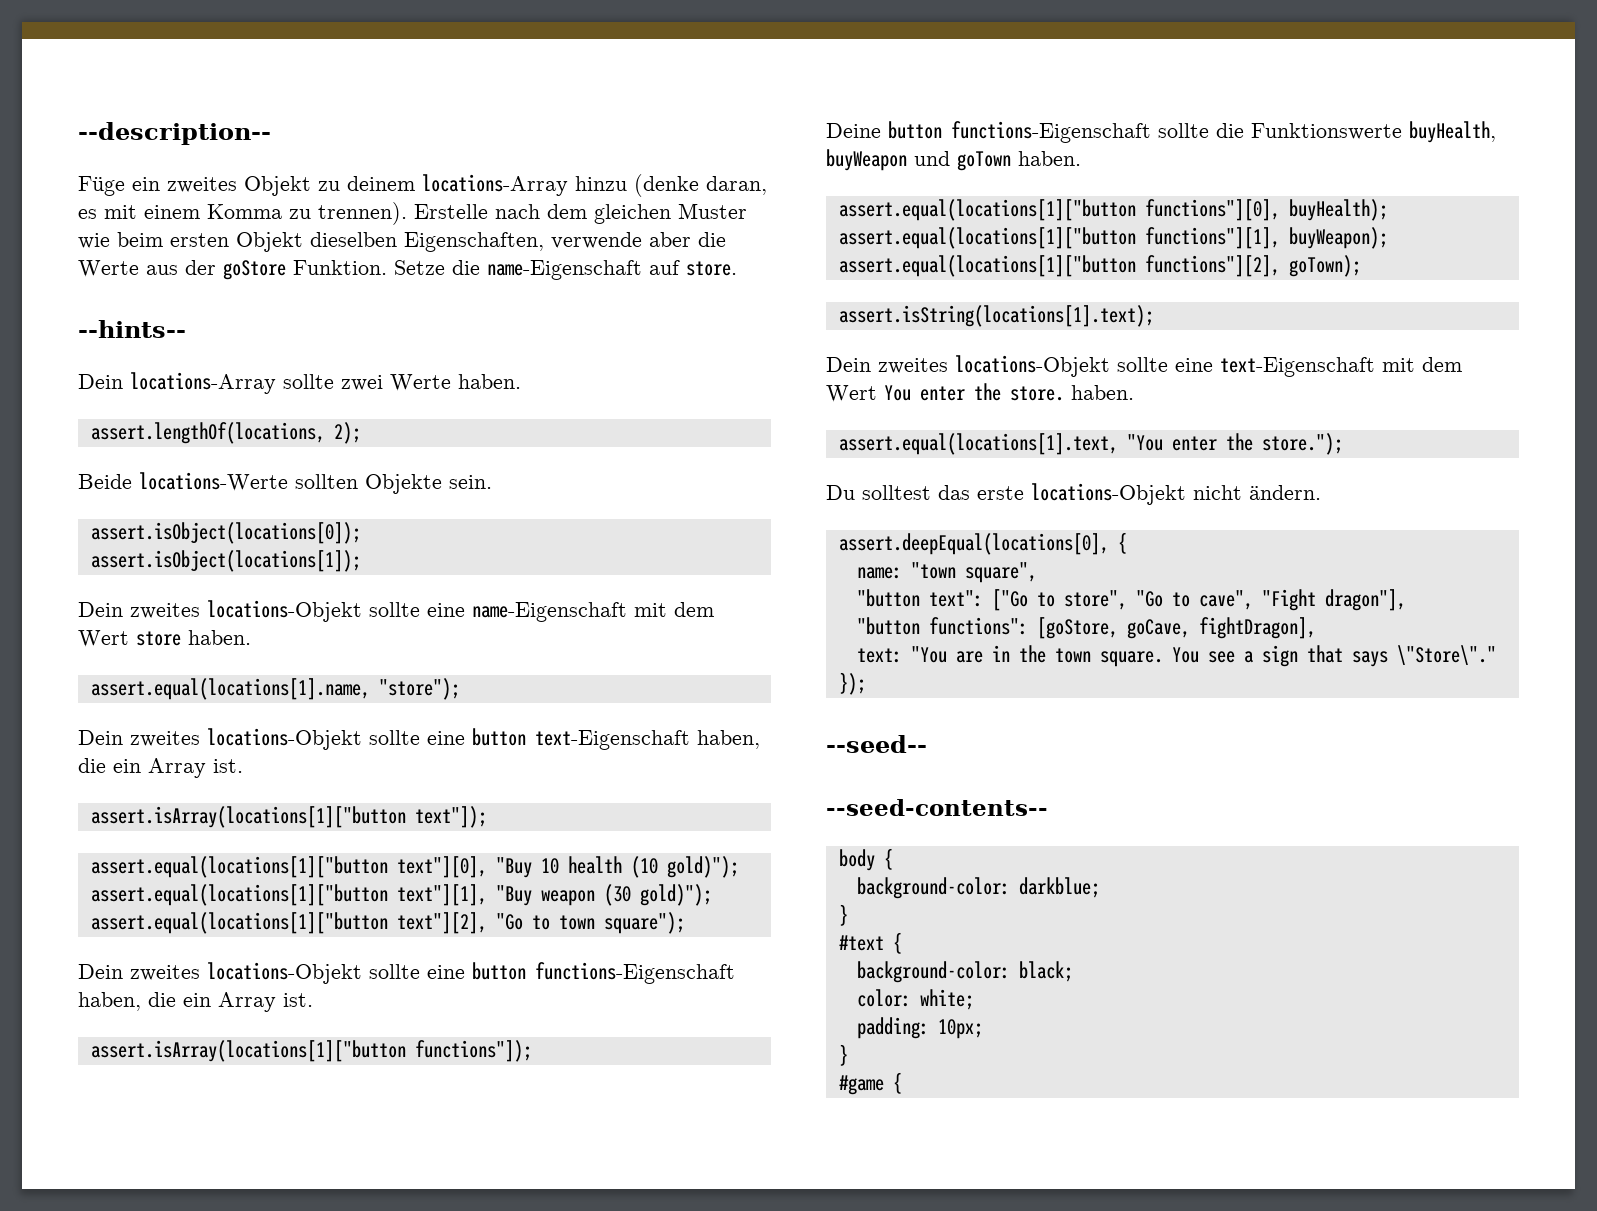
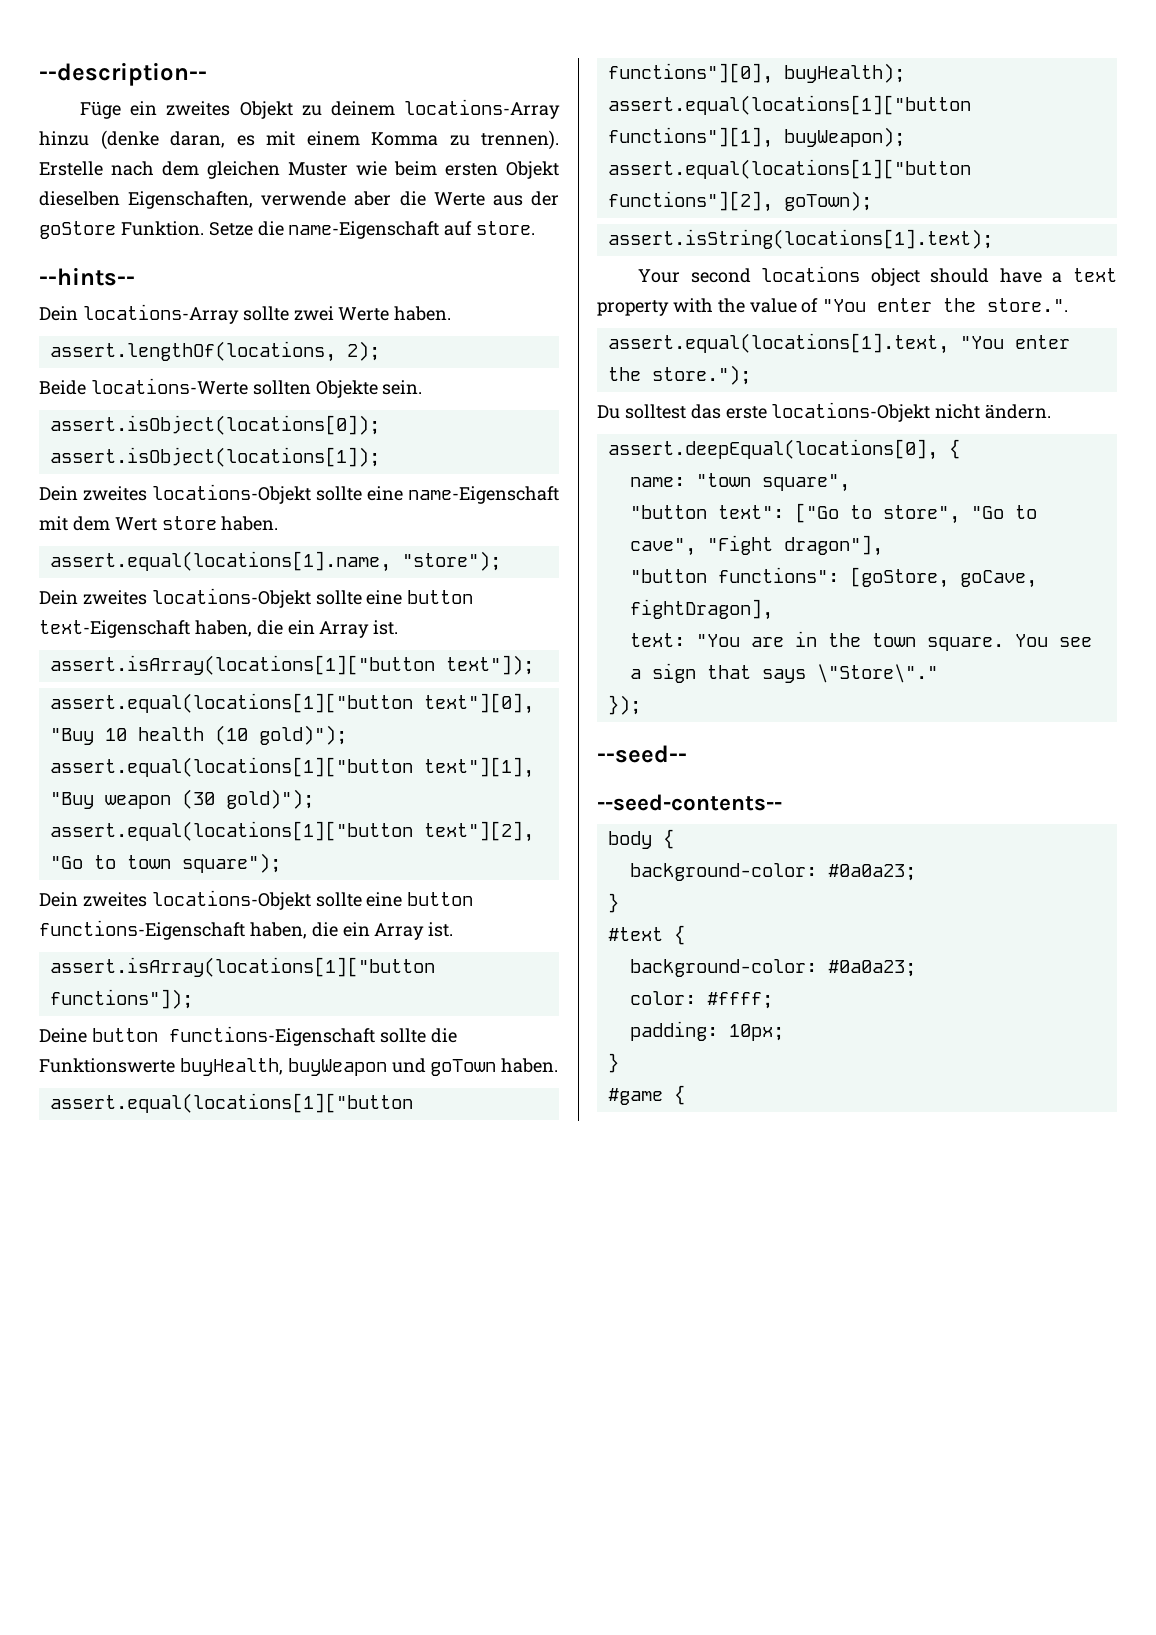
- Dein zweites locations-Objekt sollte eine text-Eigenschaft mit dem Wert You enter the store. haben.
+ Your second locations object should have a text property with the value of "You enter the store.".
  body {
- background-color: darkblue;
+ background-color: #0a0a23;
  #text {
- background-color: black;
+ background-color: #0a0a23;
- color: white;
+ color: #ffff;

